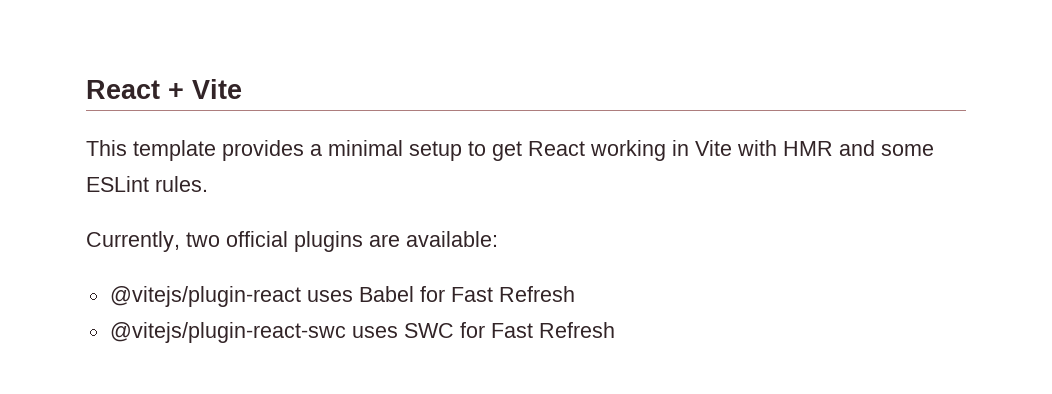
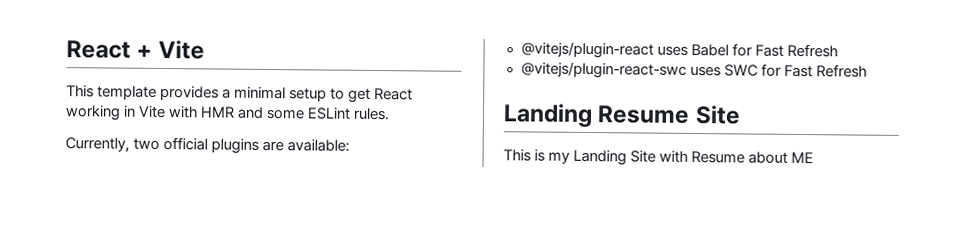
+ Landing Resume Site
+ This is my Landing Site with Resume about ME

